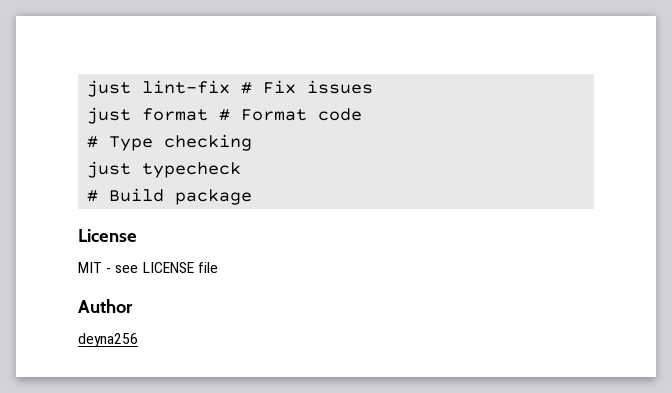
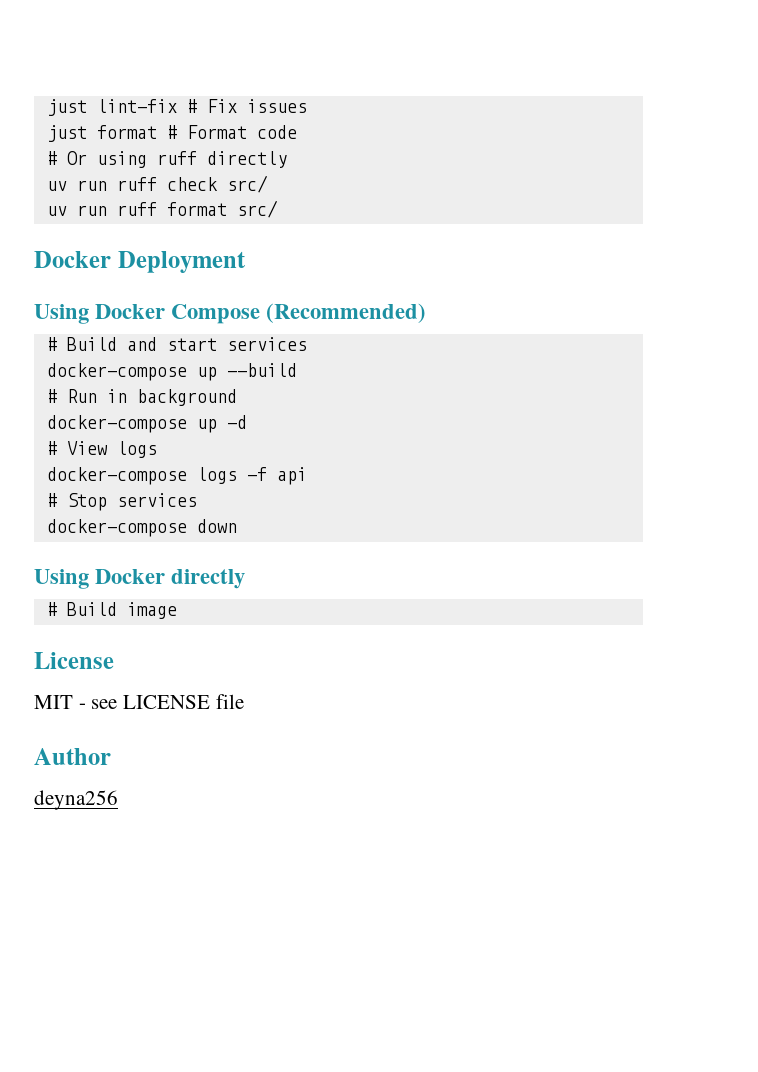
- # Type checking
- just typecheck
- # Build package
+ # Or using ruff directly
+ uv run ruff check src/
+ uv run ruff format src/
+ Docker Deployment
+ Using Docker Compose (Recommended)
+ # Build and start services
+ docker-compose up --build
+ # Run in background
+ docker-compose up -d
+ # View logs
+ docker-compose logs -f api
+ # Stop services
+ docker-compose down
+ Using Docker directly
+ # Build image

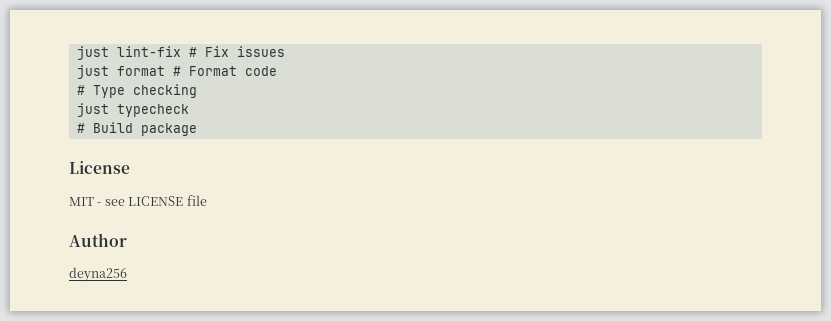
- # Or using ruff directly
- uv run ruff check src/
- uv run ruff format src/
- Docker Deployment
- Using Docker Compose (Recommended)
- # Build and start services
- docker-compose up --build
- # Run in background
- docker-compose up -d
- # View logs
- docker-compose logs -f api
- # Stop services
- docker-compose down
- Using Docker directly
- # Build image
+ # Type checking
+ just typecheck
+ # Build package

